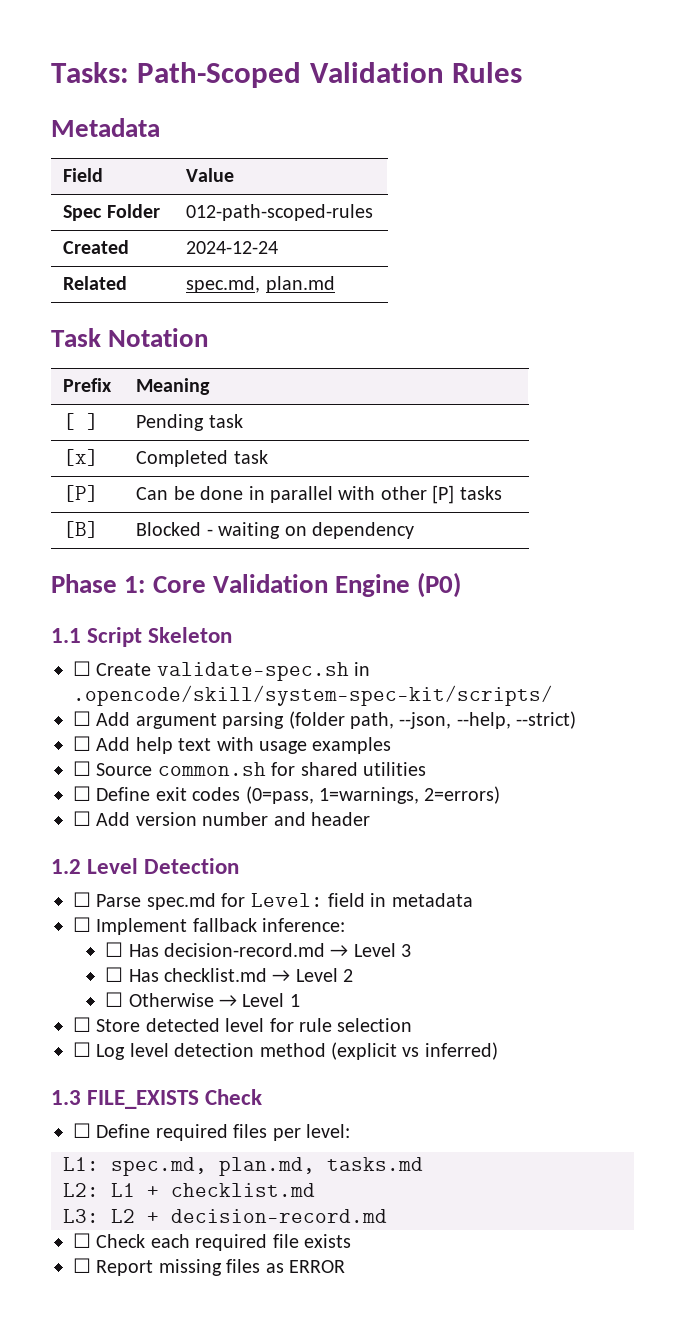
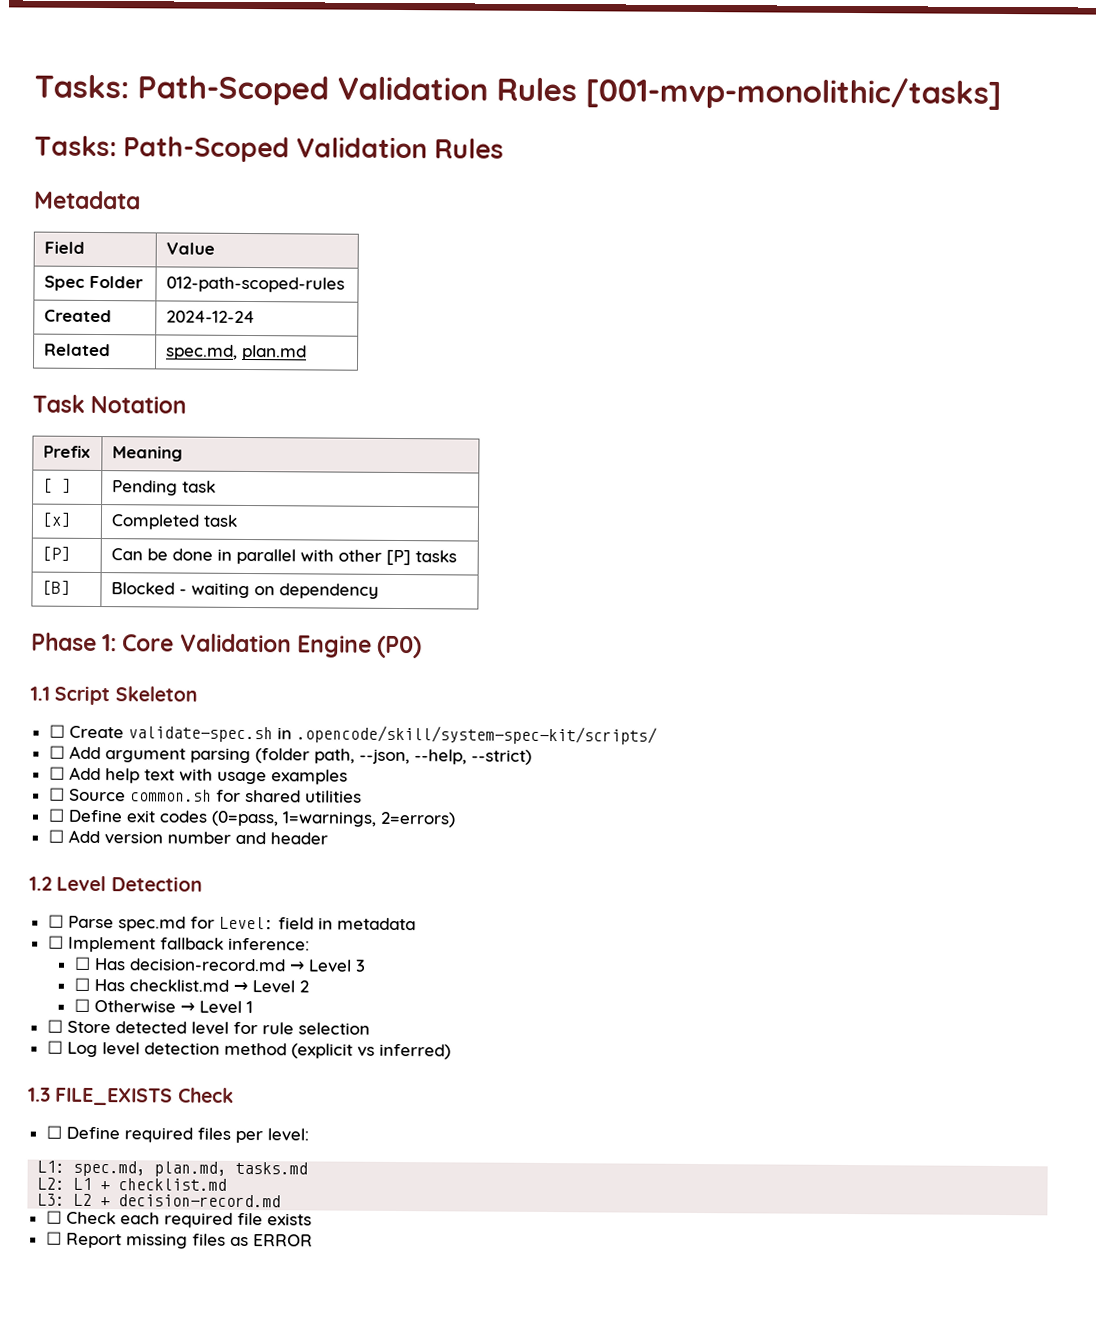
+ Tasks: Path-Scoped Validation Rules [001-mvp-monolithic/tasks]

